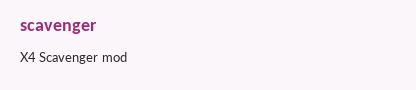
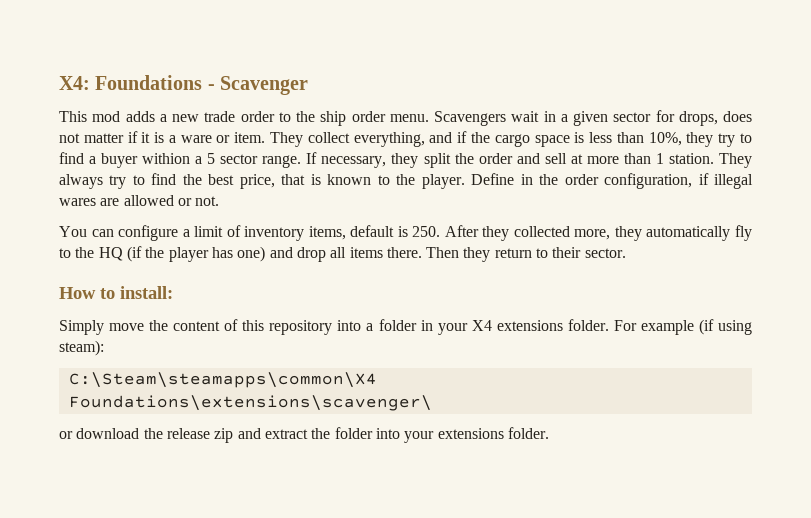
- scavenger
- X4 Scavenger mod
+ X4: Foundations - Scavenger
+ This mod adds a new trade order to the ship order menu. Scavengers wait in a given sector for drops, does not matter if it is a ware or item. They collect everything, and if the cargo space is less than 10%, they try to find a buyer withion a 5 sector range. If necessary, they split the order and sell at more than 1 station. They always try to find the best price, that is known to the player. Define in the order configuration, if illegal wares are allowed or not.
+ You can configure a limit of inventory items, default is 250. After they collected more, they automatically fly to the HQ (if the player has one) and drop all items there. Then they return to their sector.
+ How to install:
+ Simply move the content of this repository into a folder in your X4 extensions folder. For example (if using steam):
+ C:\Steam\steamapps\common\X4 Foundations\extensions\scavenger\
+ or download the release zip and extract the folder into your extensions folder.

